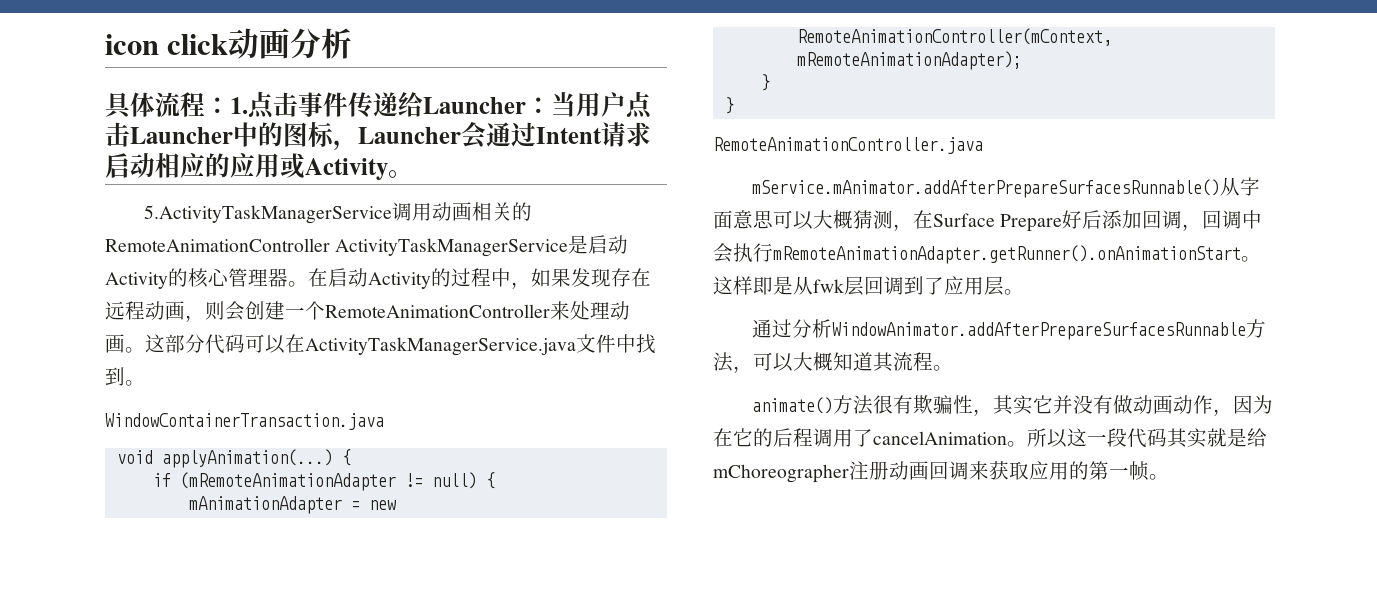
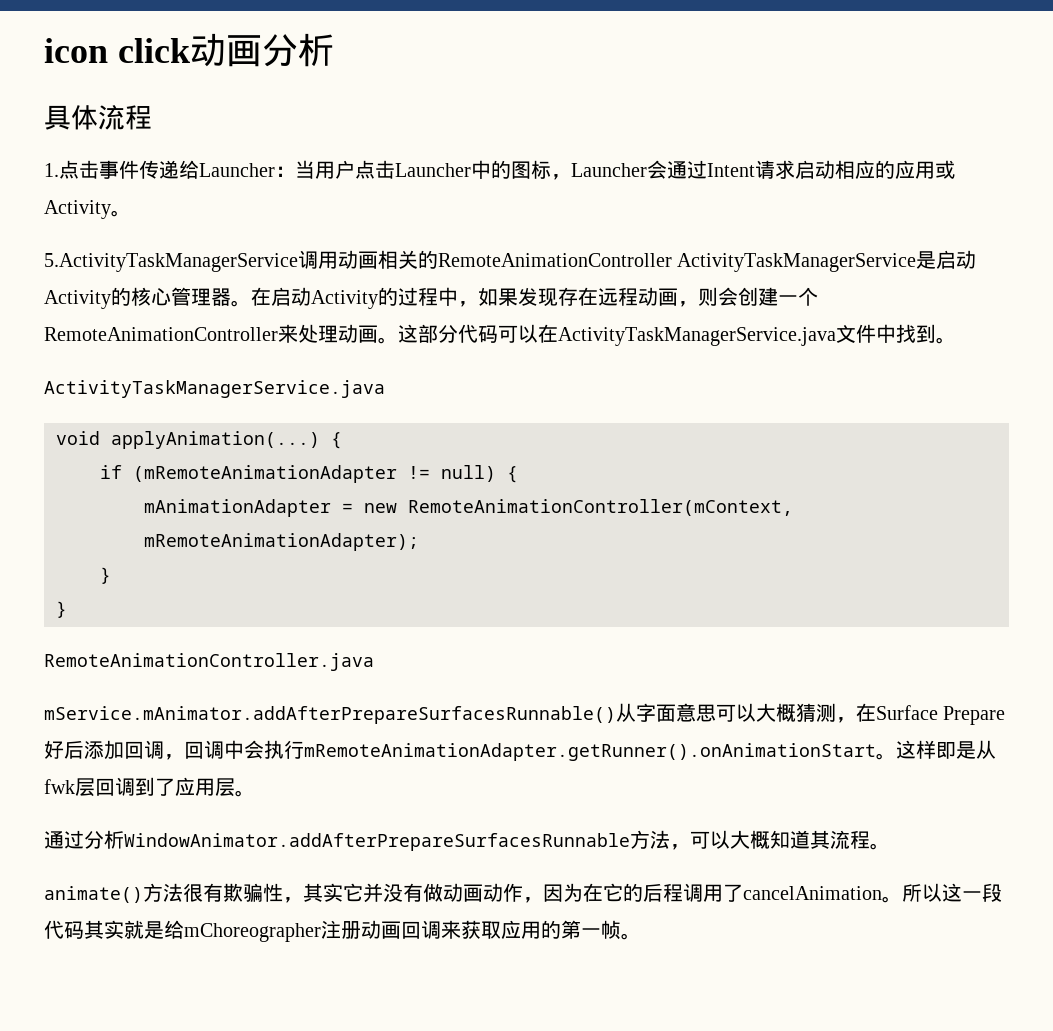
- 具体流程：1.点击事件传递给Launcher：当用户点击Launcher中的图标，Launcher会通过Intent请求启动相应的应用或Activity。
+ 具体流程
+ 1.点击事件传递给Launcher：当用户点击Launcher中的图标，Launcher会通过Intent请求启动相应的应用或Activity。
  这部分代码可以在ActivityTaskManagerService.java文件中找到。
- WindowContainerTransaction.java
+ ActivityTaskManagerService.java

